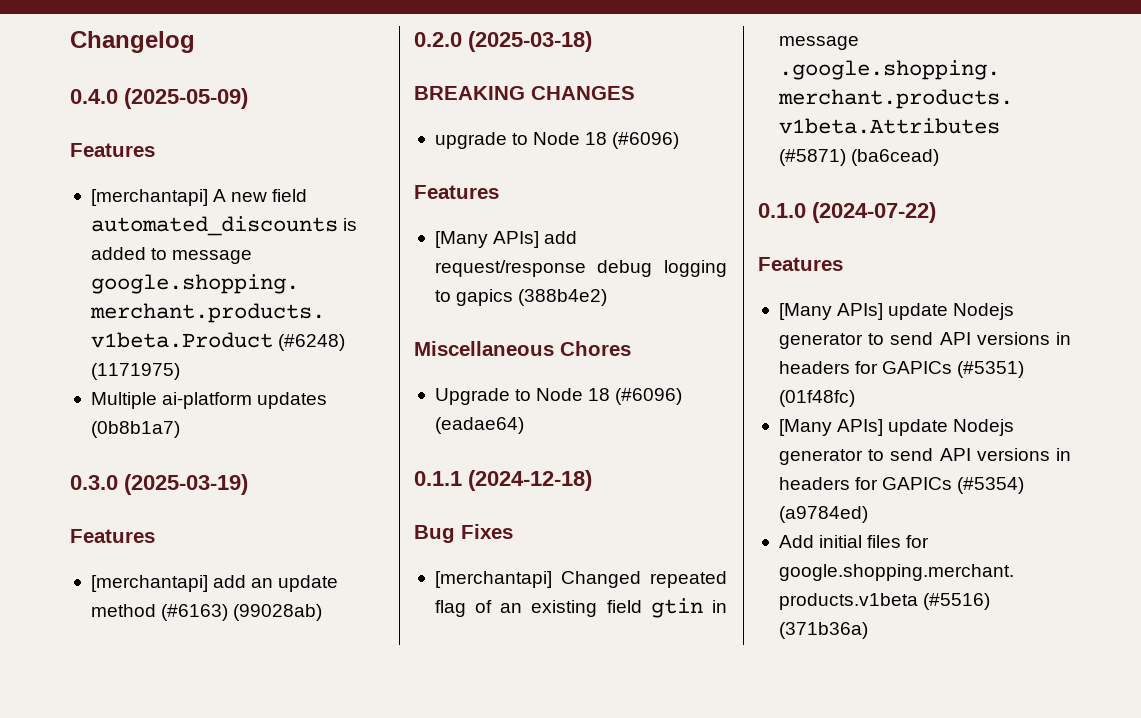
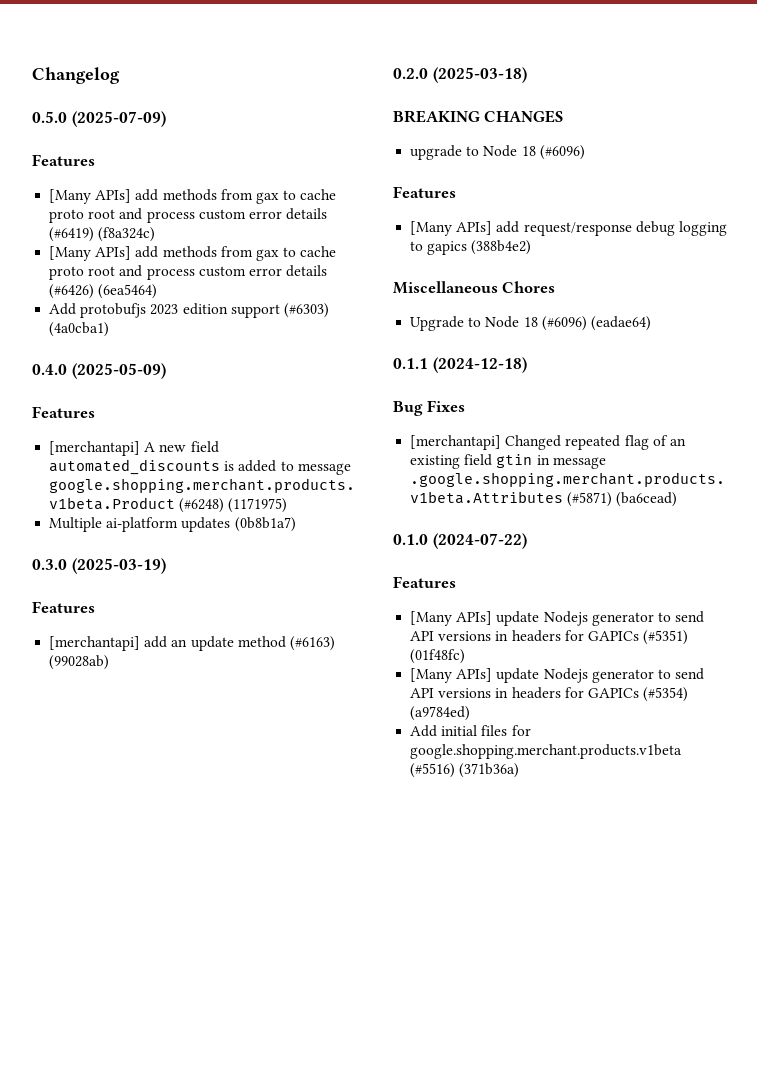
+ 0.5.0 (2025-07-09)
+ Features
+ [Many APIs] add methods from gax to cache proto root and process custom error details (#6419) (f8a324c)
+ [Many APIs] add methods from gax to cache proto root and process custom error details (#6426) (6ea5464)
+ Add protobufjs 2023 edition support (#6303) (4a0cba1)

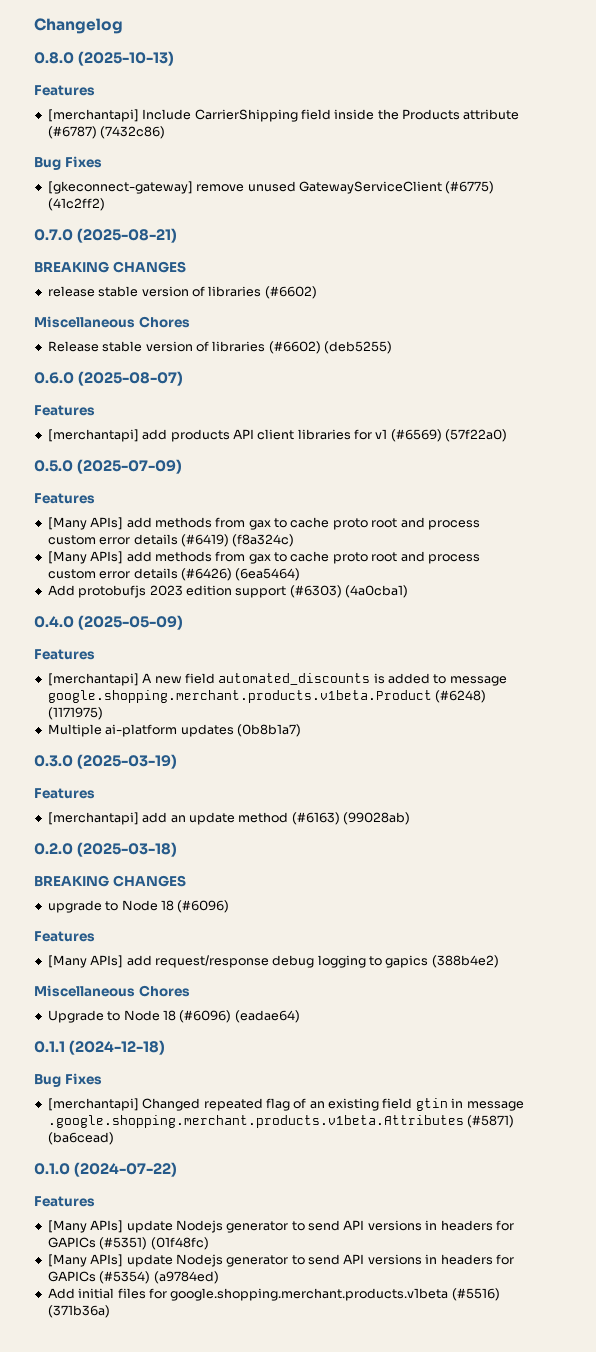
+ 0.8.0 (2025-10-13)
+ Features
+ [merchantapi] Include CarrierShipping field inside the Products attribute (#6787) (7432c86)
+ Bug Fixes
+ [gkeconnect-gateway] remove unused GatewayServiceClient (#6775) (41c2ff2)
+ 0.7.0 (2025-08-21)
+ BREAKING CHANGES
+ release stable version of libraries (#6602)
+ Miscellaneous Chores
+ Release stable version of libraries (#6602) (deb5255)
+ 0.6.0 (2025-08-07)
+ Features
+ [merchantapi] add products API client libraries for v1 (#6569) (57f22a0)

